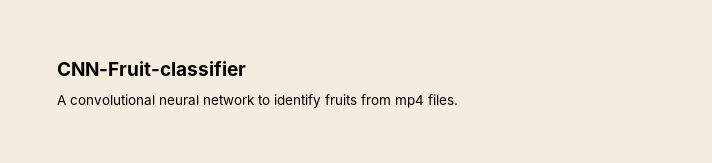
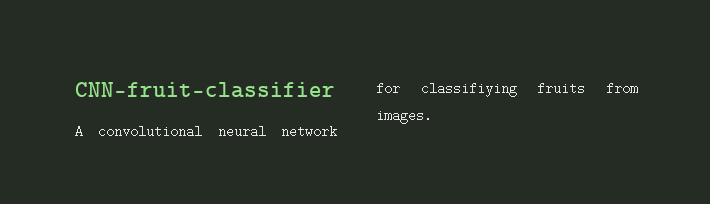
- CNN-Fruit-classifier
+ CNN-fruit-classifier
- A convolutional neural network to identify fruits from mp4 files.
+ A convolutional neural network for classifiying fruits from images.

